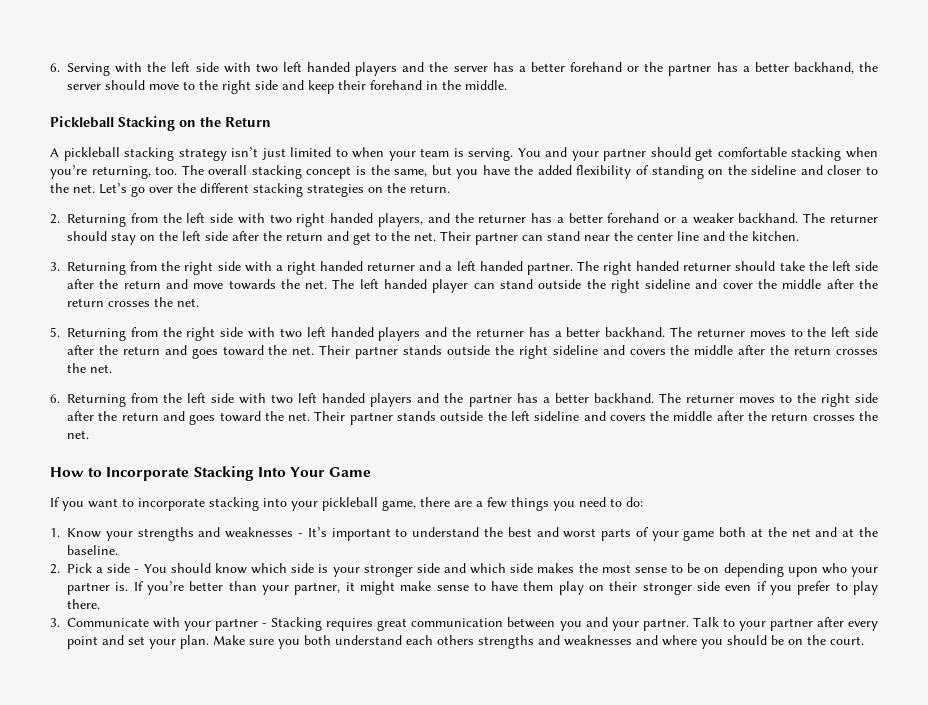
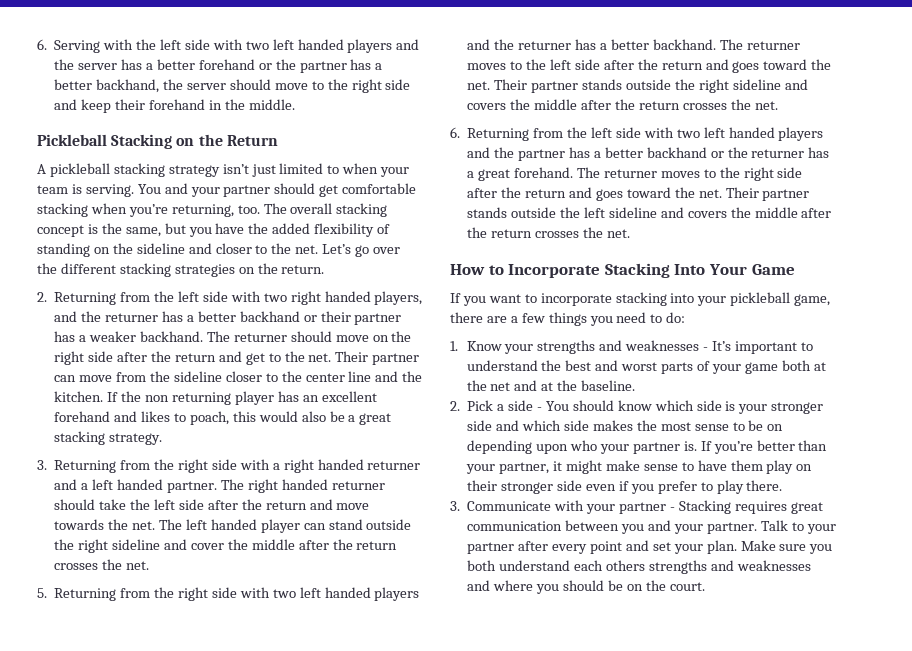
- 2. Returning from the left side with two right handed players, and the returner has a better forehand or a weaker backhand.
+ 2. Returning from the left side with two right handed players, and the returner has a better backhand or their partner has a weaker backhand.
- The returner should stay on the left side after the return and get to the net.
+ The returner should move on the right side after the return and get to the net.
- Their partner can stand near the center line and the kitchen.
+ Their partner can move from the sideline closer to the center line and the kitchen. If the non returning player has an excellent forehand and likes to poach, this would also be a great stacking strategy.
- 6. Returning from the left side with two left handed players and the partner has a better backhand.
+ 6. Returning from the left side with two left handed players and the partner has a better backhand or the returner has a great forehand.

